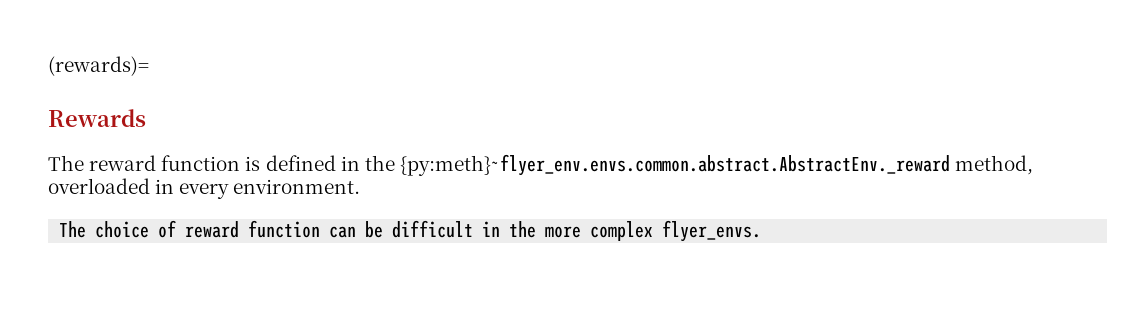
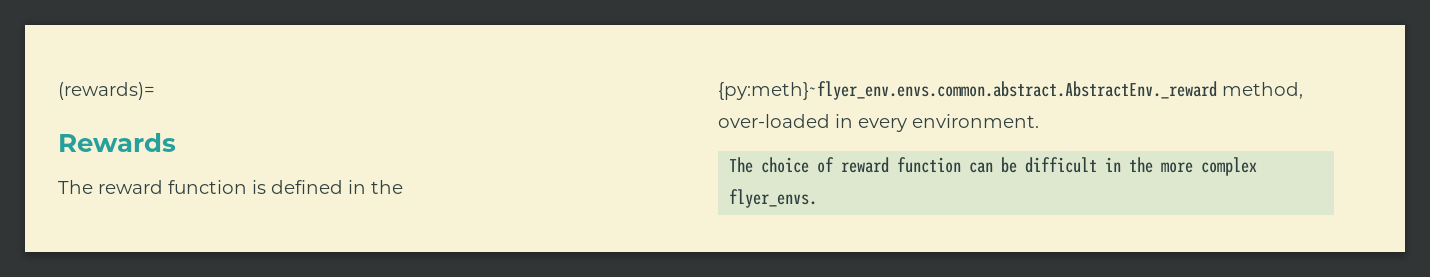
- The reward function is defined in the {py:meth}~flyer_env.envs.common.abstract.AbstractEnv._reward method, overloaded in every environment.
+ The reward function is defined in the {py:meth}~flyer_env.envs.common.abstract.AbstractEnv._reward method, over-loaded in every environment.

